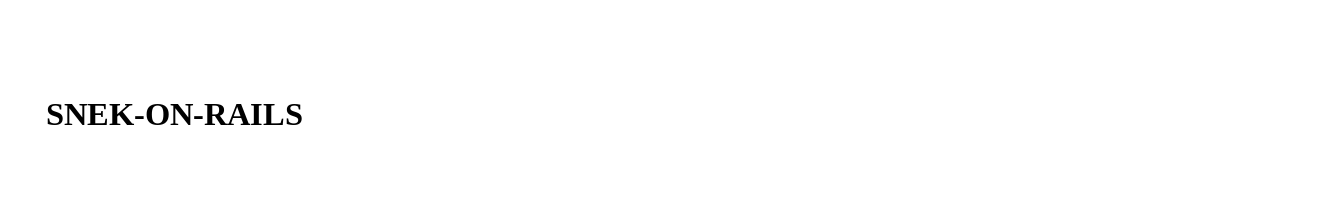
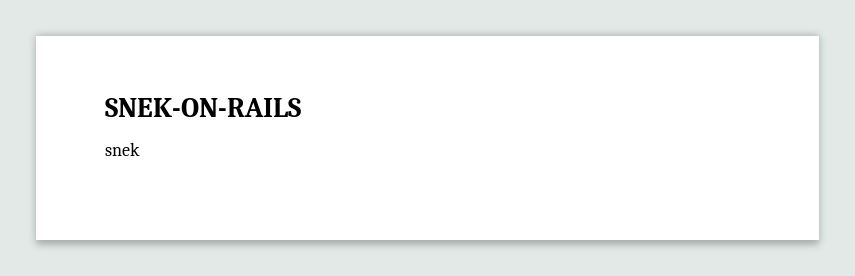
+ snek

